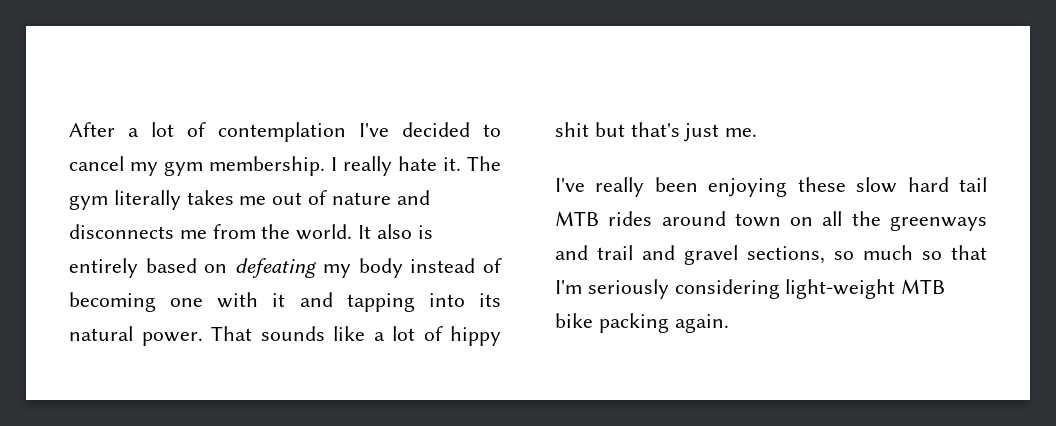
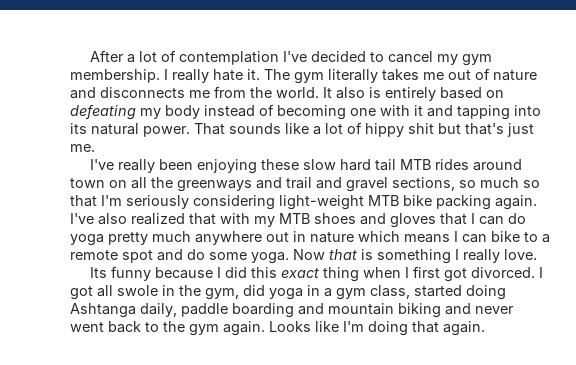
+ I've also realized that with my MTB shoes and gloves that I can do yoga pretty much anywhere out in nature which means I can bike to a remote spot and do some yoga. Now that is something I really love.
+ Its funny because I did this exact thing when I first got divorced. I got all swole in the gym, did yoga in a gym class, started doing Ashtanga daily, paddle boarding and mountain biking and never went back to the gym again. Looks like I'm doing that again.

